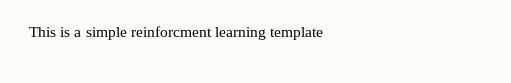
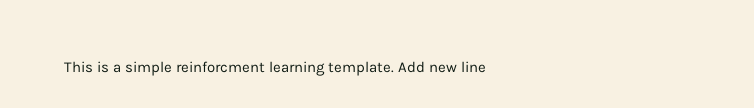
- This is a simple reinforcment learning template
+ This is a simple reinforcment learning template. Add new line

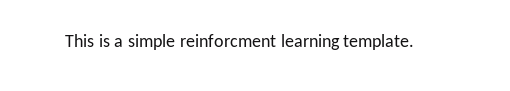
- Add new line

